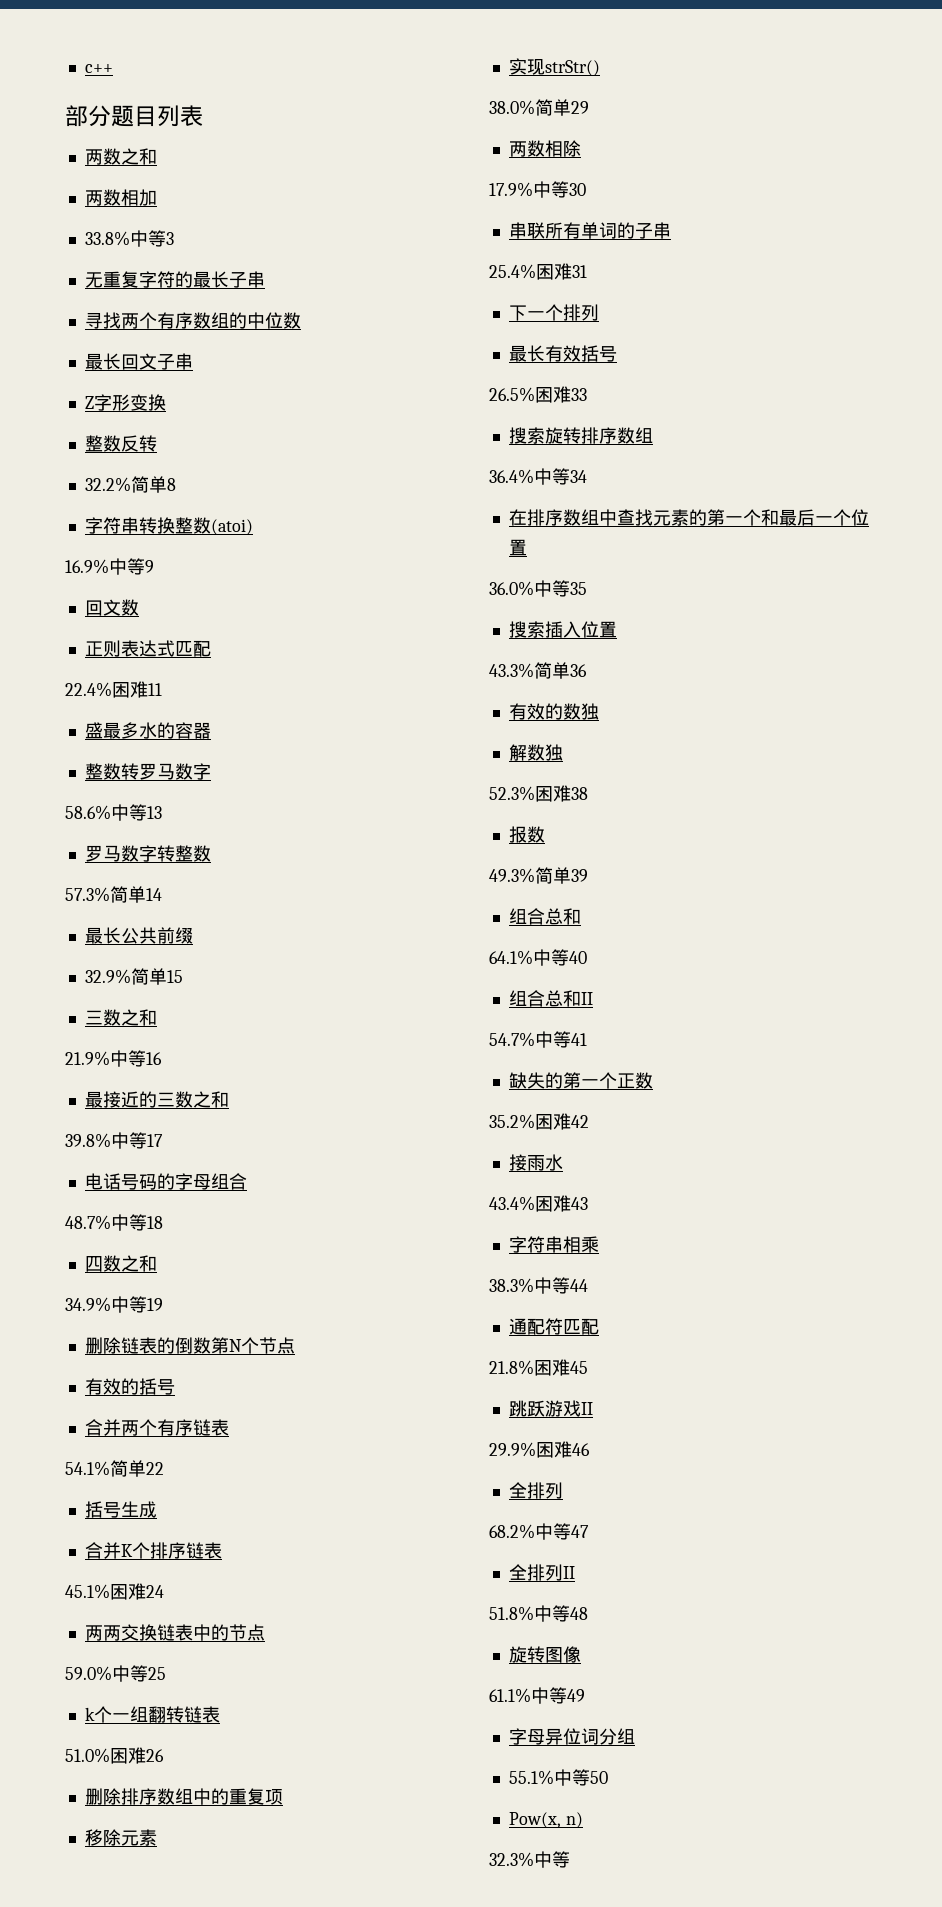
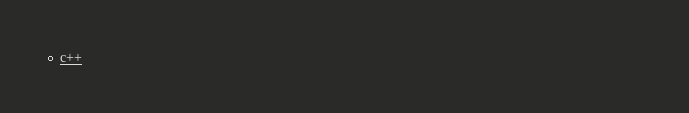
- 部分题目列表
- 两数之和
- 两数相加
- 33.8%中等3
- 无重复字符的最长子串
- 寻找两个有序数组的中位数
- 最长回文子串
- Z字形变换
- 整数反转
- 32.2%简单8
- 字符串转换整数(atoi)
- 16.9%中等9
- 回文数
- 正则表达式匹配
- 22.4%困难11
- 盛最多水的容器
- 整数转罗马数字
- 58.6%中等13
- 罗马数字转整数
- 57.3%简单14
- 最长公共前缀
- 32.9%简单15
- 三数之和
- 21.9%中等16
- 最接近的三数之和
- 39.8%中等17
- 电话号码的字母组合
- 48.7%中等18
- 四数之和
- 34.9%中等19
- 删除链表的倒数第N个节点
- 有效的括号
- 合并两个有序链表
- 54.1%简单22
- 括号生成
- 合并K个排序链表
- 45.1%困难24
- 两两交换链表中的节点
- 59.0%中等25
- k个一组翻转链表
- 51.0%困难26
- 删除排序数组中的重复项
- 移除元素
- 实现strStr()
- 38.0%简单29
- 两数相除
- 17.9%中等30
- 串联所有单词的子串
- 25.4%困难31
- 下一个排列
- 最长有效括号
- 26.5%困难33
- 搜索旋转排序数组
- 36.4%中等34
- 在排序数组中查找元素的第一个和最后一个位置
- 36.0%中等35
- 搜索插入位置
- 43.3%简单36
- 有效的数独
- 解数独
- 52.3%困难38
- 报数
- 49.3%简单39
- 组合总和
- 64.1%中等40
- 组合总和II
- 54.7%中等41
- 缺失的第一个正数
- 35.2%困难42
- 接雨水
- 43.4%困难43
- 字符串相乘
- 38.3%中等44
- 通配符匹配
- 21.8%困难45
- 跳跃游戏II
- 29.9%困难46
- 全排列
- 68.2%中等47
- 全排列II
- 51.8%中等48
- 旋转图像
- 61.1%中等49
- 字母异位词分组
- 55.1%中等50
- Pow(x, n)
- 32.3%中等

